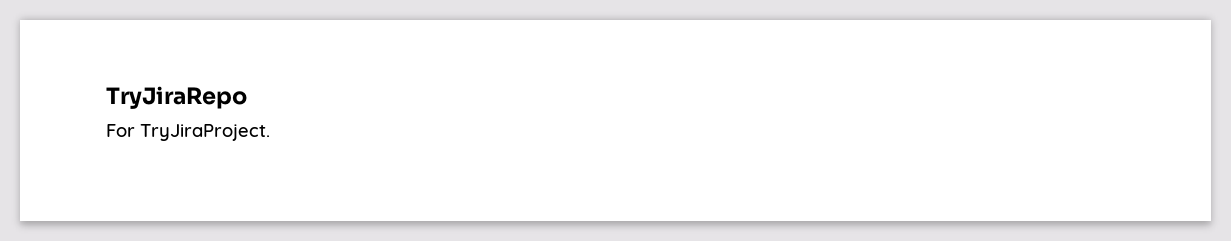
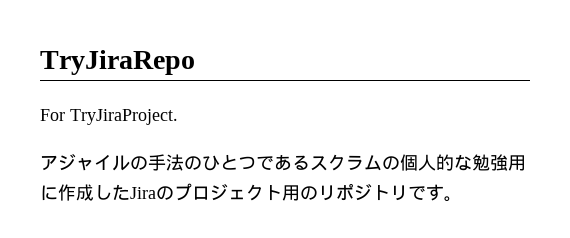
+ アジャイルの手法のひとつであるスクラムの個人的な勉強用に作成したJiraのプロジェクト用のリポジトリです。

